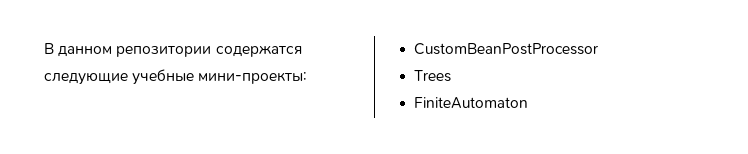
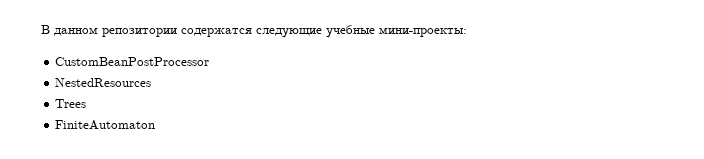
+ NestedResources

